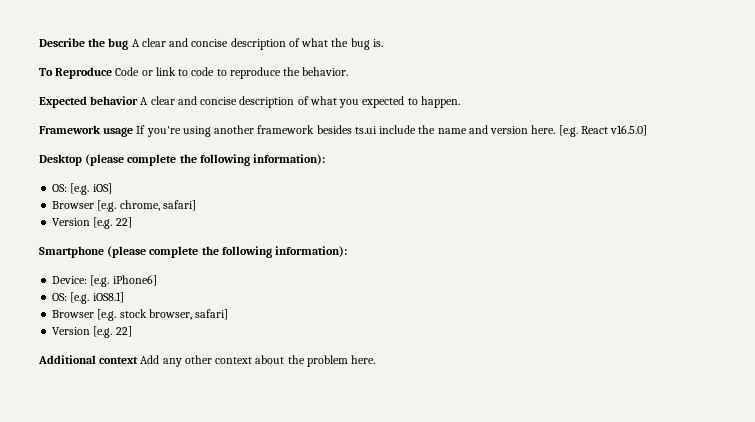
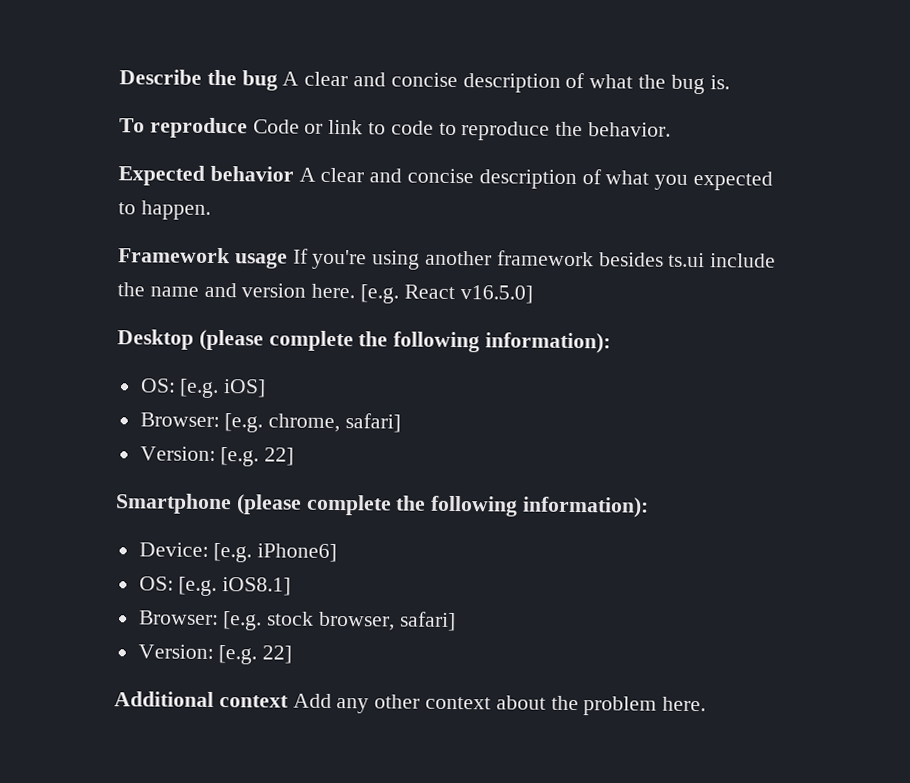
- To Reproduce Code or link to code to reproduce the behavior.
+ To reproduce Code or link to code to reproduce the behavior.
- Browser [e.g. chrome, safari]
- Version [e.g. 22]
+ Browser: [e.g. chrome, safari]
+ Version: [e.g. 22]
- Browser [e.g. stock browser, safari]
- Version [e.g. 22]
+ Browser: [e.g. stock browser, safari]
+ Version: [e.g. 22]

